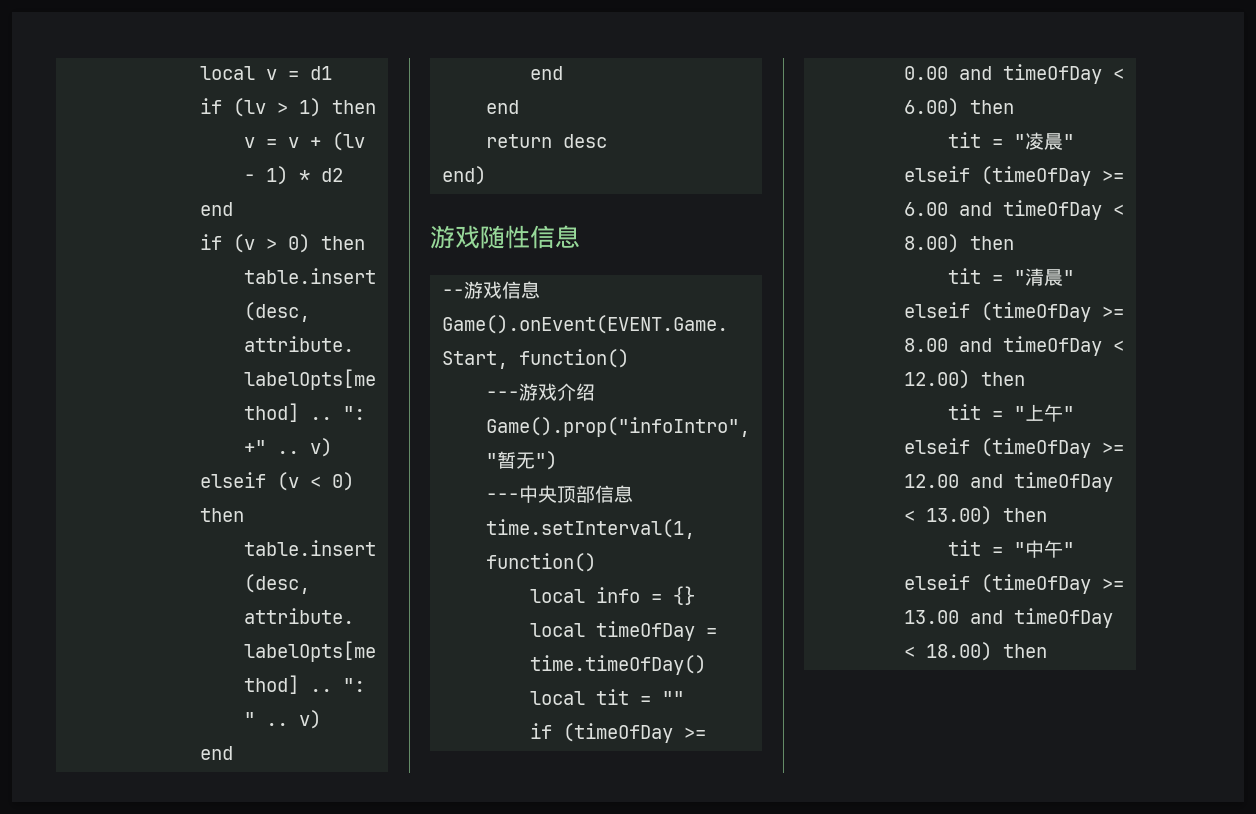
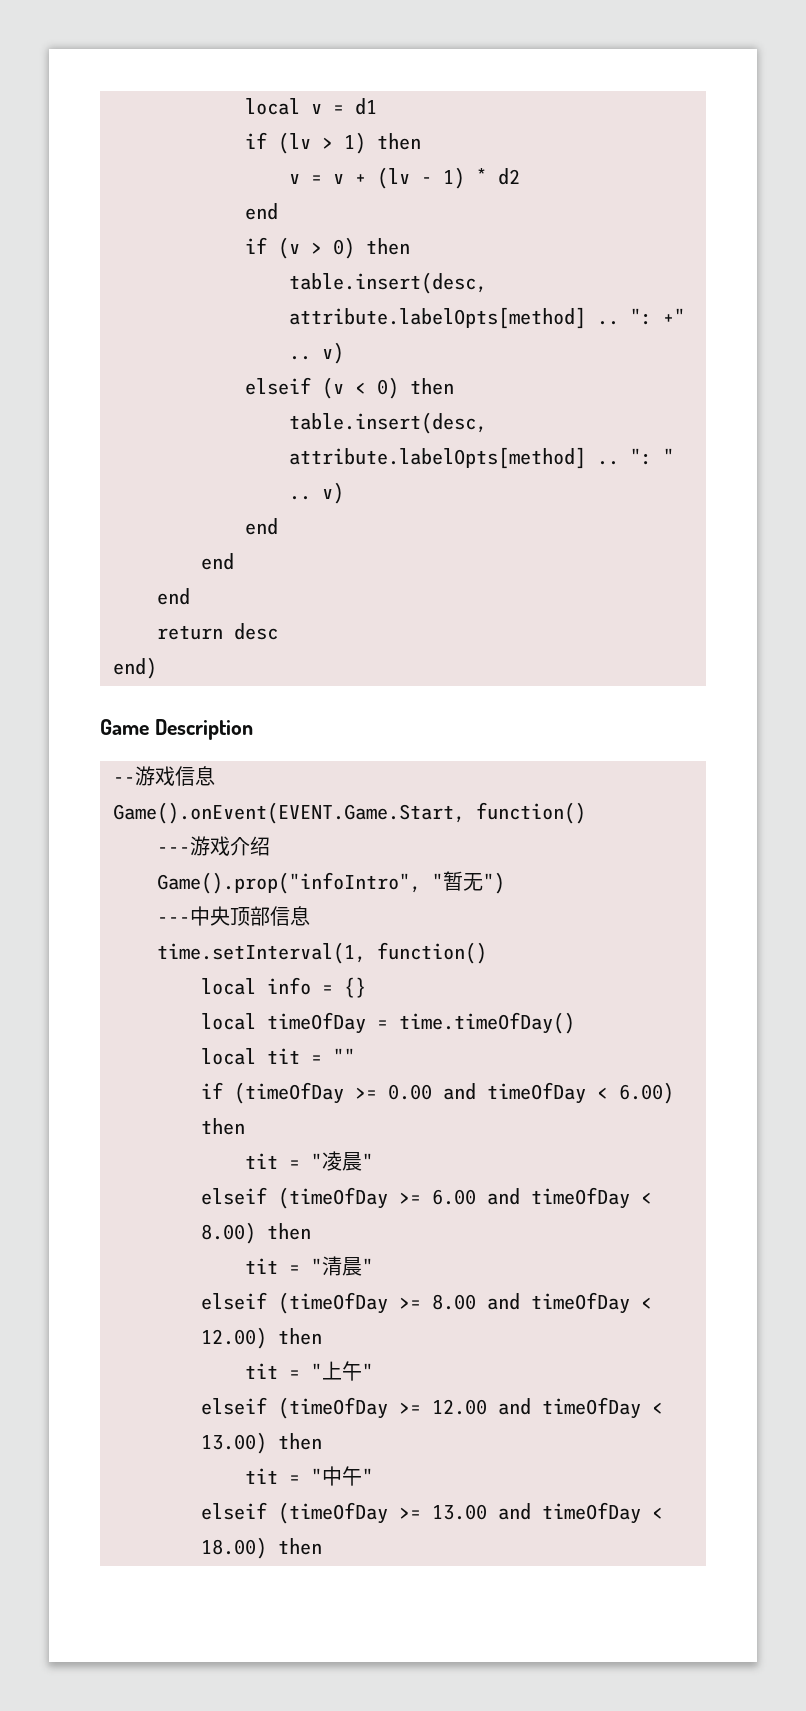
- 游戏随性信息
+ Game Description

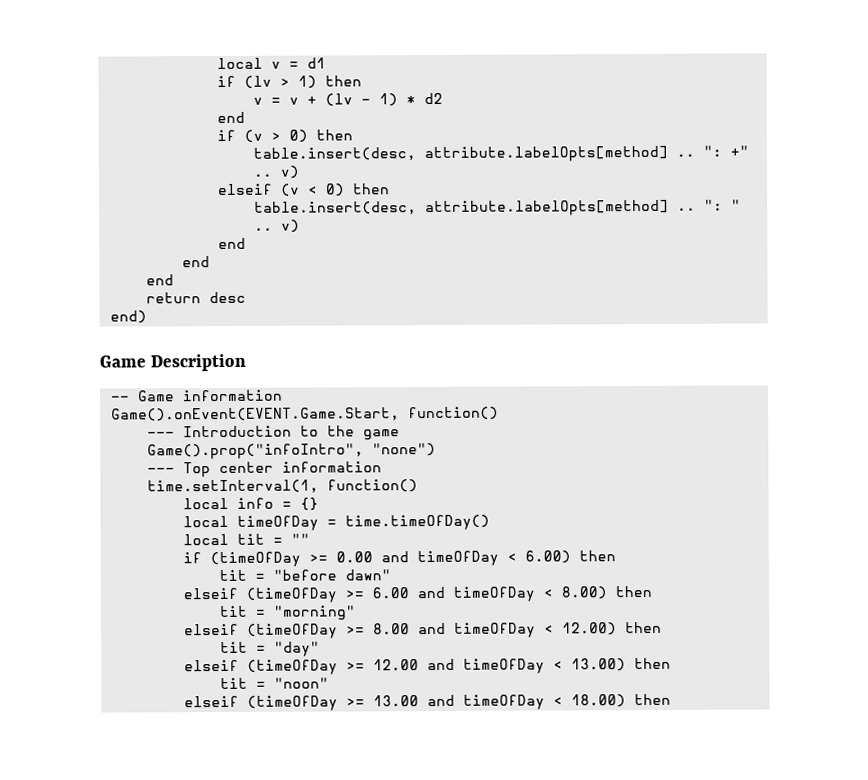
- --游戏信息
+ -- Game information
- ---游戏介绍
- Game().prop("infoIntro", "暂无")
- ---中央顶部信息
+ --- Introduction to the game
+ Game().prop("infoIntro", "none")
+ --- Top center information
- tit = "凌晨"
+ tit = "before dawn"
- tit = "清晨"
+ tit = "morning"
- tit = "上午"
+ tit = "day"
- tit = "中午"
+ tit = "noon"

